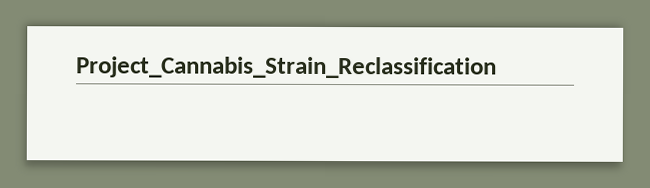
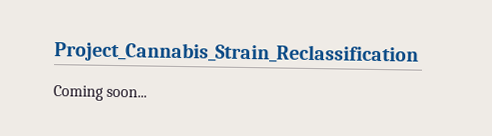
+ Coming soon...

